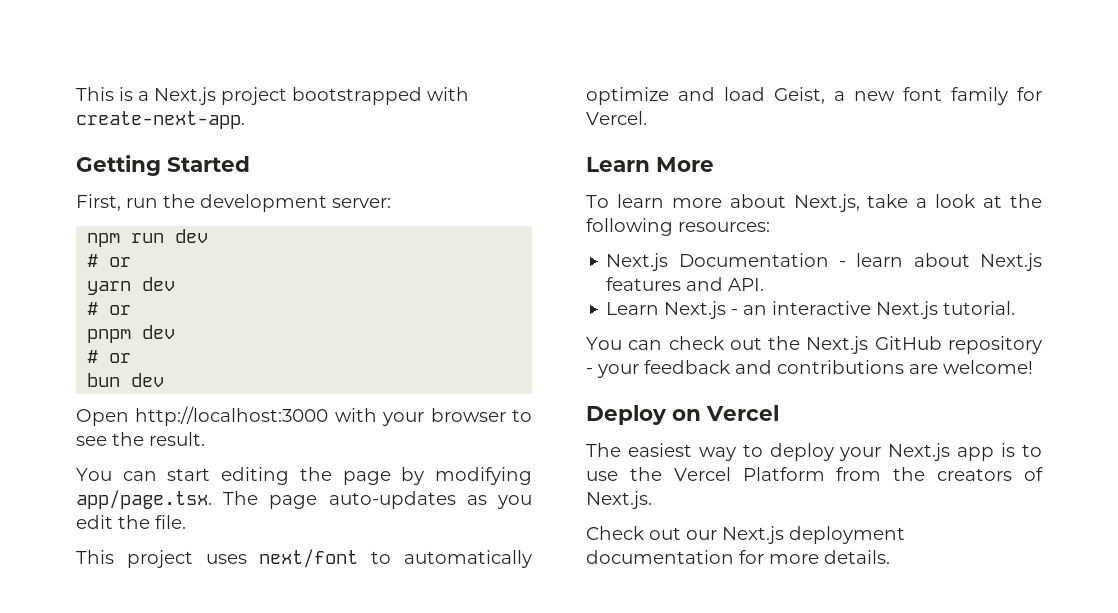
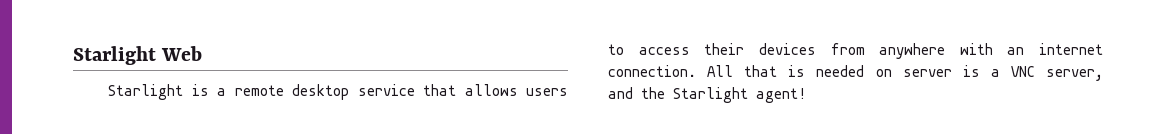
- This is a Next.js project bootstrapped with create-next-app.
- Getting Started
- First, run the development server:
- npm run dev
- # or
- yarn dev
- # or
- pnpm dev
- # or
- bun dev
- Open http://localhost:3000 with your browser to see the result.
- You can start editing the page by modifying app/page.tsx. The page auto-updates as you edit the file.
- This project uses next/font to automatically optimize and load Geist, a new font family for Vercel.
- Learn More
- To learn more about Next.js, take a look at the following resources:
- Next.js Documentation - learn about Next.js features and API.
- Learn Next.js - an interactive Next.js tutorial.
- You can check out the Next.js GitHub repository - your feedback and contributions are welcome!
- Deploy on Vercel
- The easiest way to deploy your Next.js app is to use the Vercel Platform from the creators of Next.js.
- Check out our Next.js deployment documentation for more details.
+ Starlight Web
+ Starlight is a remote desktop service that allows users to access their devices from anywhere with an internet connection. All that is needed on server is a VNC server, and the Starlight agent!

